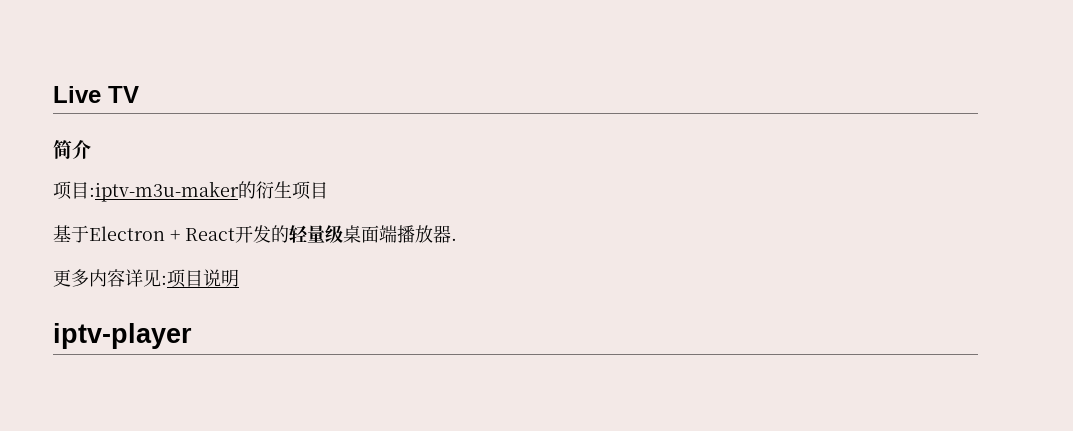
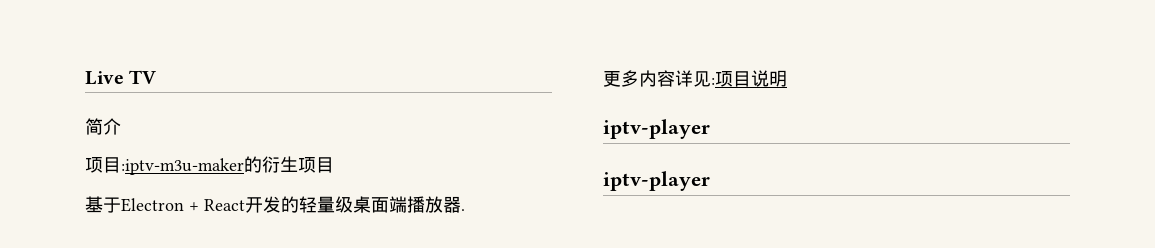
  更多内容详见:项目说明
+ iptv-player

